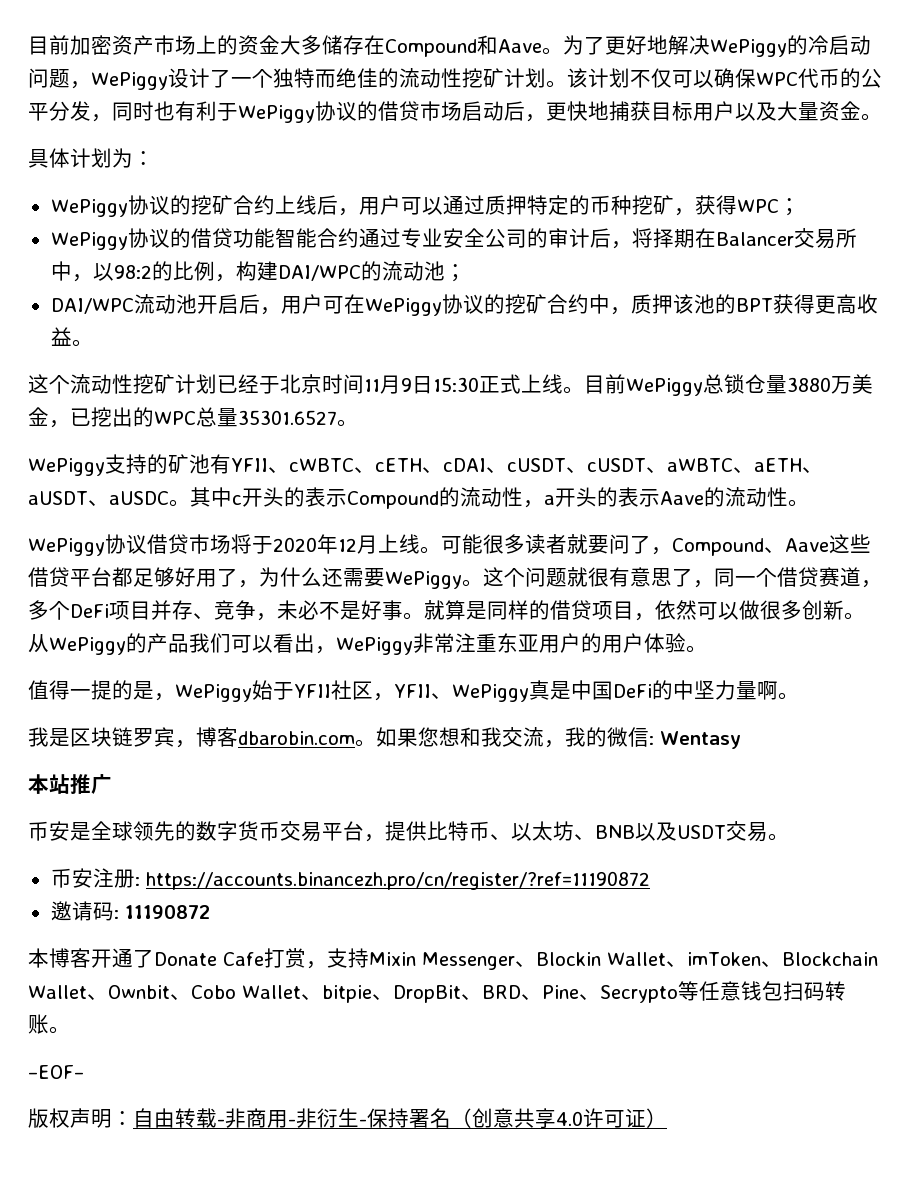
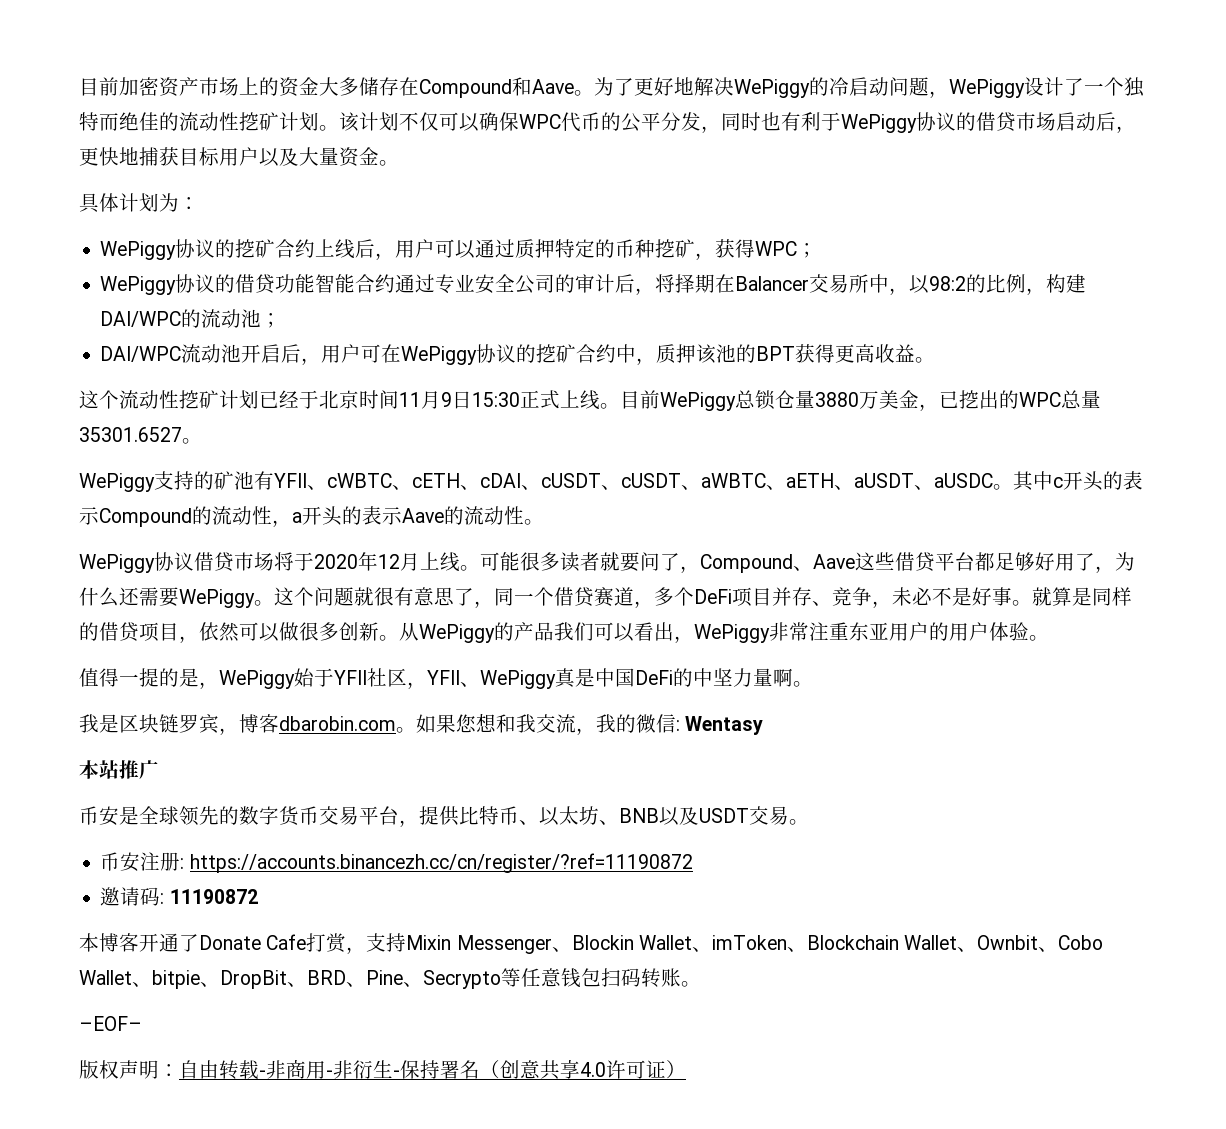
- 币安注册: https://accounts.binancezh.pro/cn/register/?ref=11190872
+ 币安注册: https://accounts.binancezh.cc/cn/register/?ref=11190872

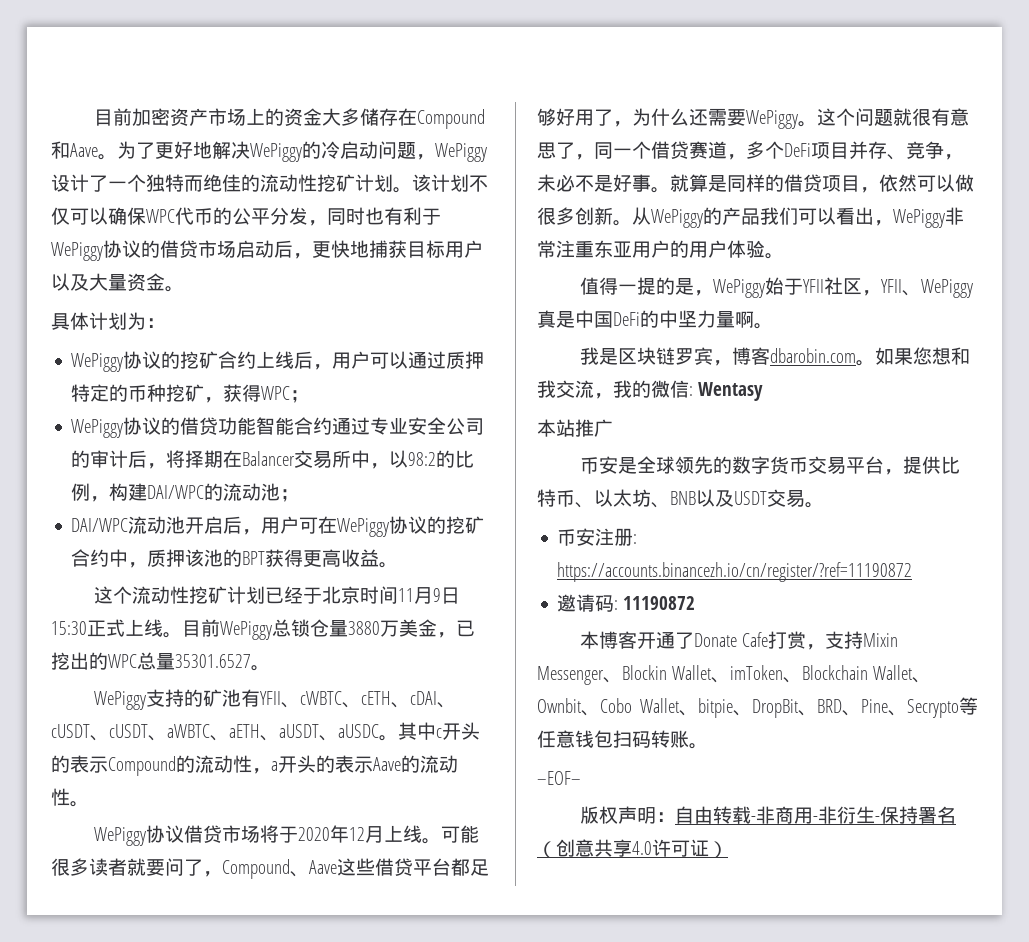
- 币安注册: https://accounts.binancezh.cc/cn/register/?ref=11190872
+ 币安注册: https://accounts.binancezh.io/cn/register/?ref=11190872

